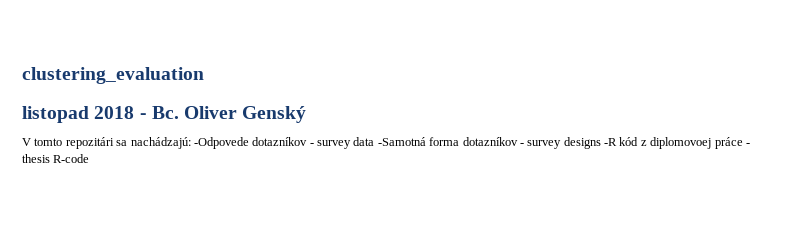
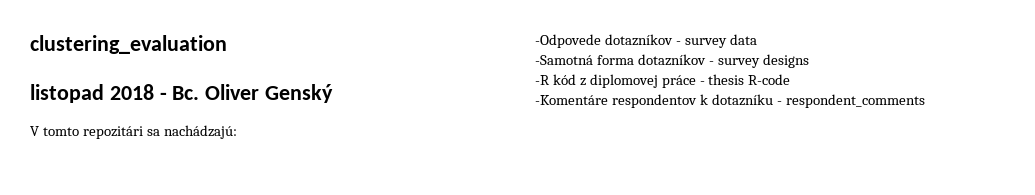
- V tomto repozitári sa nachádzajú: -Odpovede dotazníkov - survey data -Samotná forma dotazníkov - survey designs -R kód z diplomovoej práce - thesis R-code
+ V tomto repozitári sa nachádzajú:
+ -Odpovede dotazníkov - survey data
+ -Samotná forma dotazníkov - survey designs
+ -R kód z diplomovej práce - thesis R-code
+ -Komentáre respondentov k dotazníku - respondent_comments

